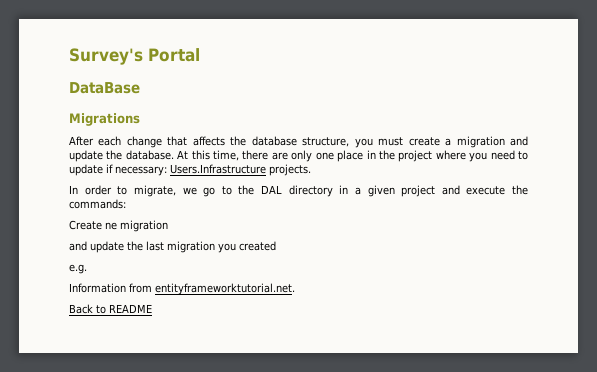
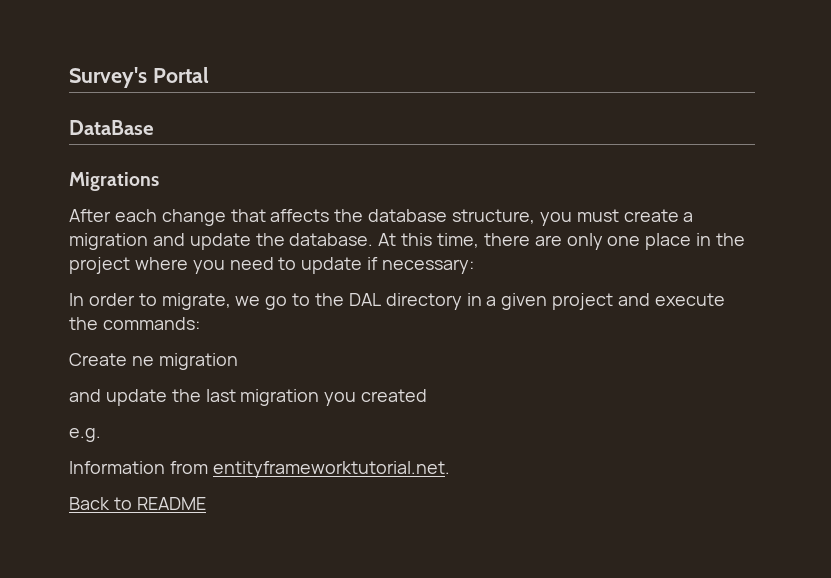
- At this time, there are only one place in the project where you need to update if necessary: Users.Infrastructure projects.
+ At this time, there are only one place in the project where you need to update if necessary:

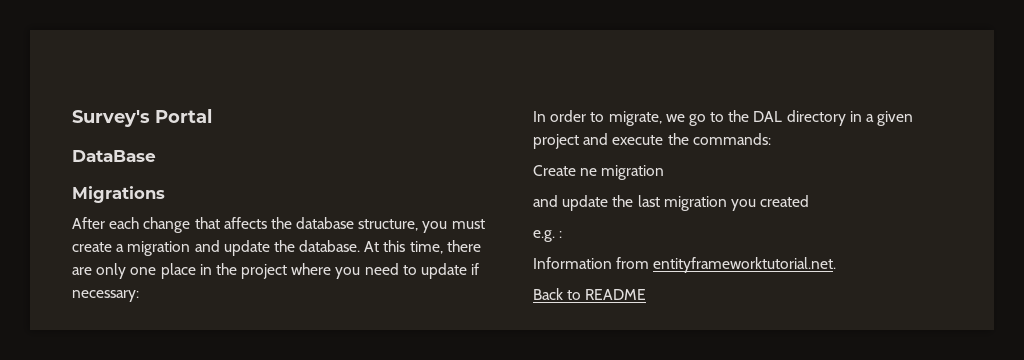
- e.g.
+ e.g. :

